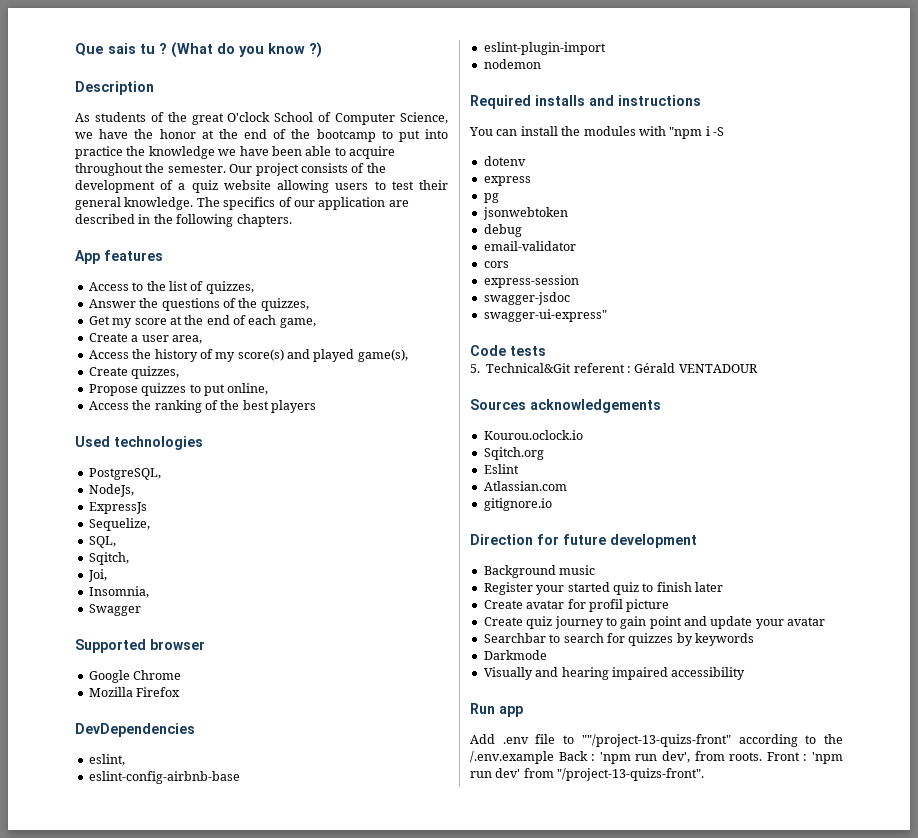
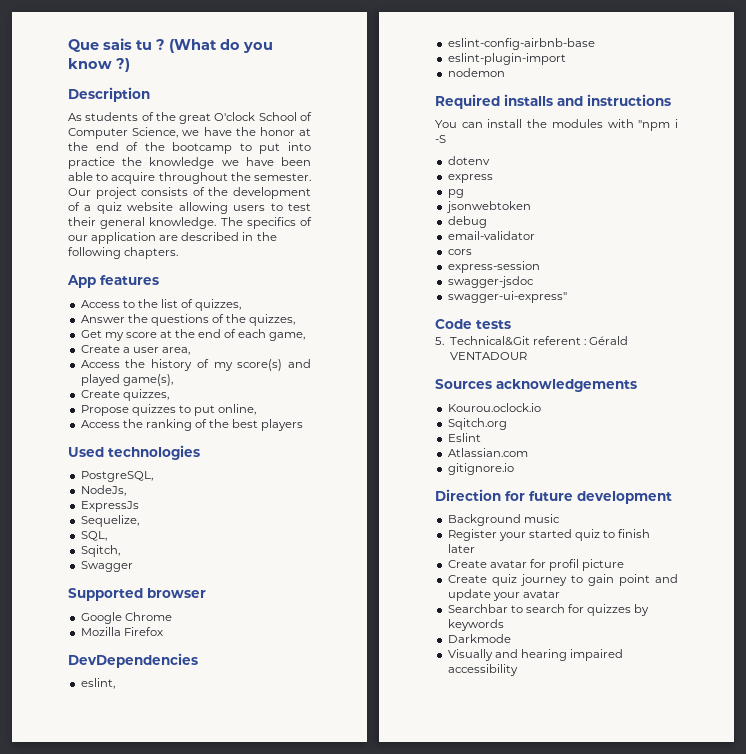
- Joi,
- Insomnia,
- Run app
- Add .env file to ""/project-13-quizs-front" according to the /.env.example Back : 'npm run dev', from roots. Front : 'npm run dev' from "/project-13-quizs-front".

